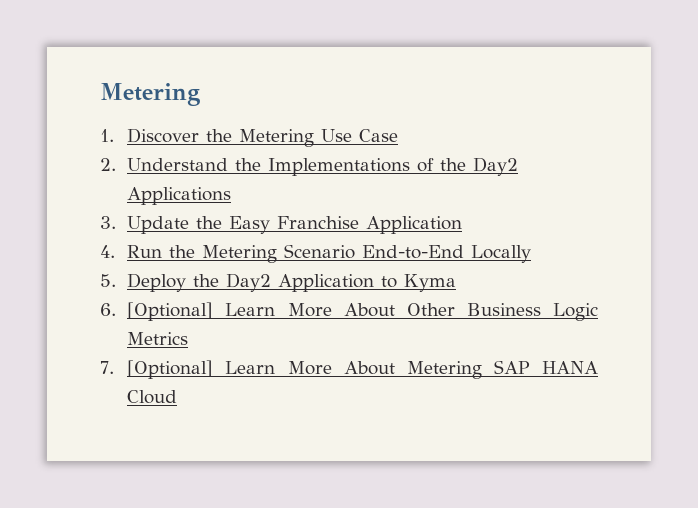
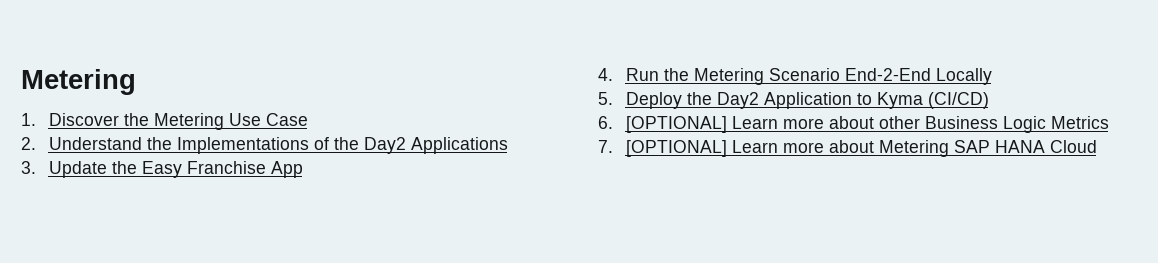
- 3. Update the Easy Franchise Application
+ 3. Update the Easy Franchise App
- 4. Run the Metering Scenario End-to-End Locally
+ 4. Run the Metering Scenario End-2-End Locally
- 5. Deploy the Day2 Application to Kyma
+ 5. Deploy the Day2 Application to Kyma (CI/CD)
- 6. [Optional] Learn More About Other Business Logic Metrics
+ 6. [OPTIONAL] Learn more about other Business Logic Metrics
- 7. [Optional] Learn More About Metering SAP HANA Cloud
+ 7. [OPTIONAL] Learn more about Metering SAP HANA Cloud

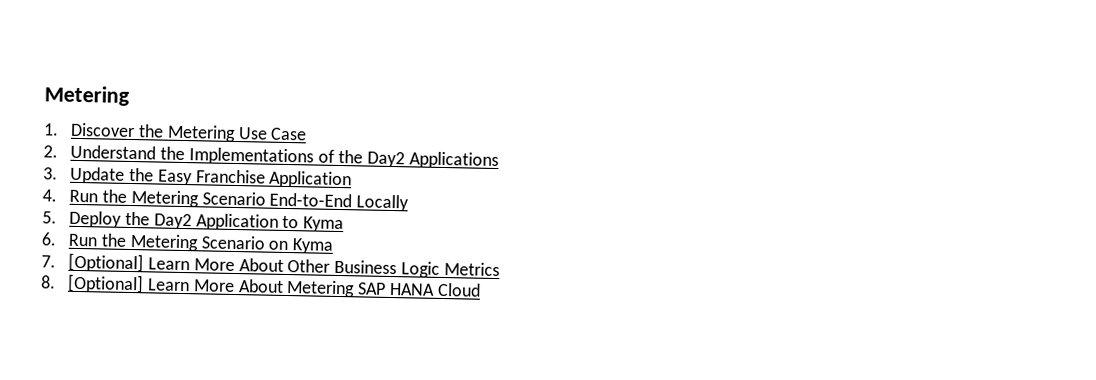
- 3. Update the Easy Franchise App
+ 3. Update the Easy Franchise Application
- 4. Run the Metering Scenario End-2-End Locally
+ 4. Run the Metering Scenario End-to-End Locally
- 5. Deploy the Day2 Application to Kyma (CI/CD)
+ 5. Deploy the Day2 Application to Kyma
- 6. [OPTIONAL] Learn more about other Business Logic Metrics
- 7. [OPTIONAL] Learn more about Metering SAP HANA Cloud
+ 6. Run the Metering Scenario on Kyma
+ 7. [Optional] Learn More About Other Business Logic Metrics
+ 8. [Optional] Learn More About Metering SAP HANA Cloud

